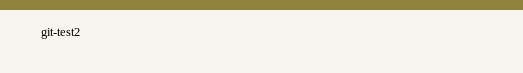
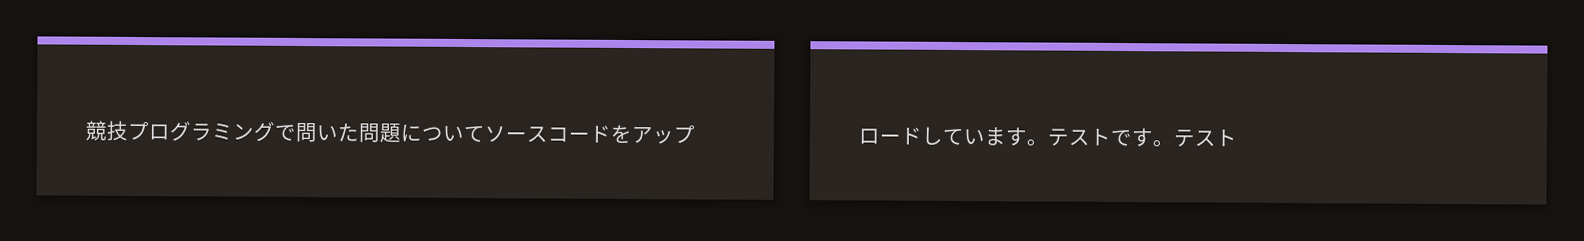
- git-test2
+ 競技プログラミングで問いた問題についてソースコードをアップロードしています。テストです。テスト

